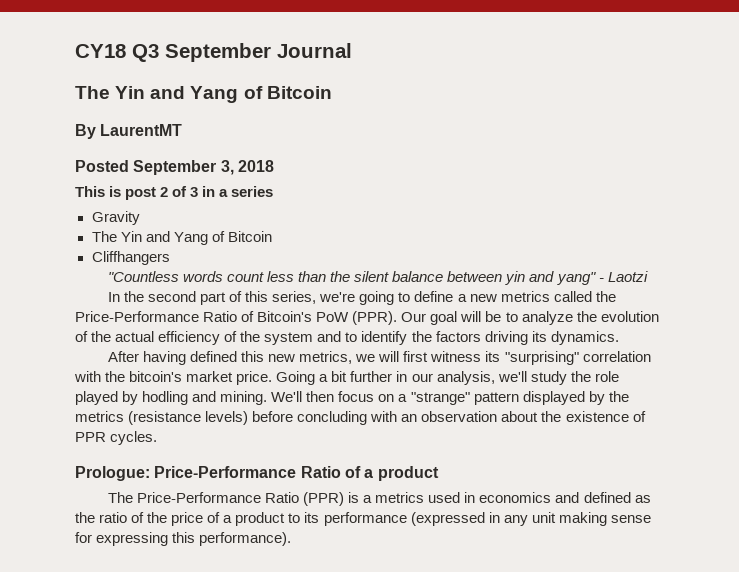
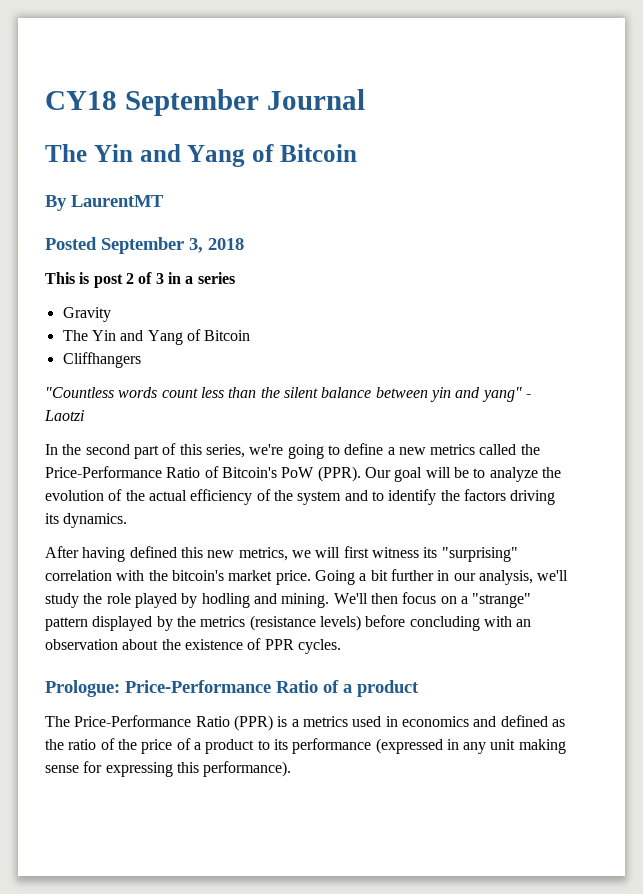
- CY18 Q3 September Journal
+ CY18 September Journal

